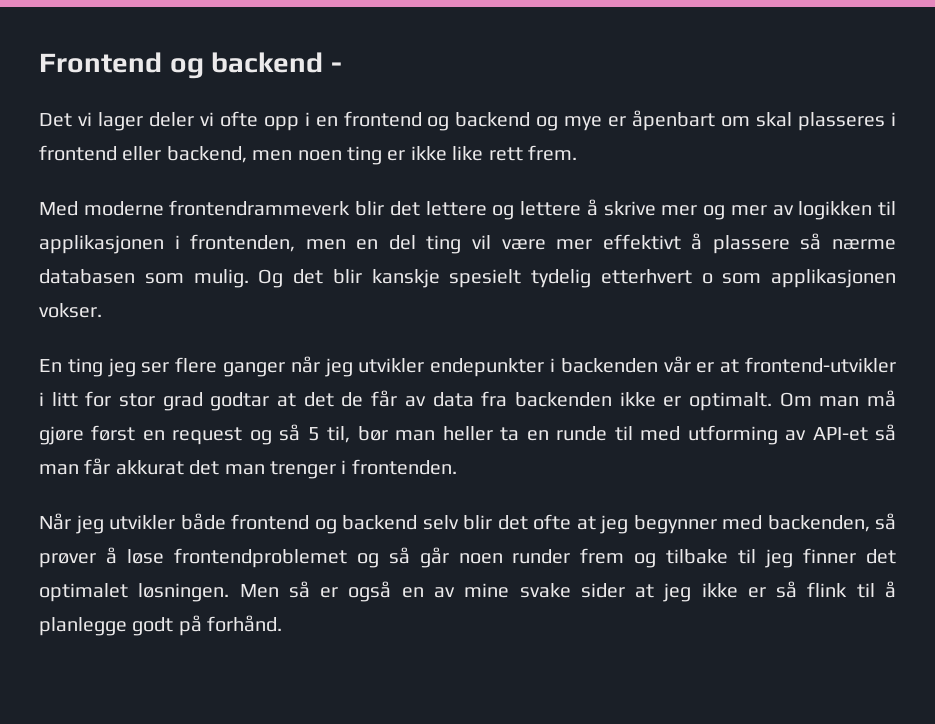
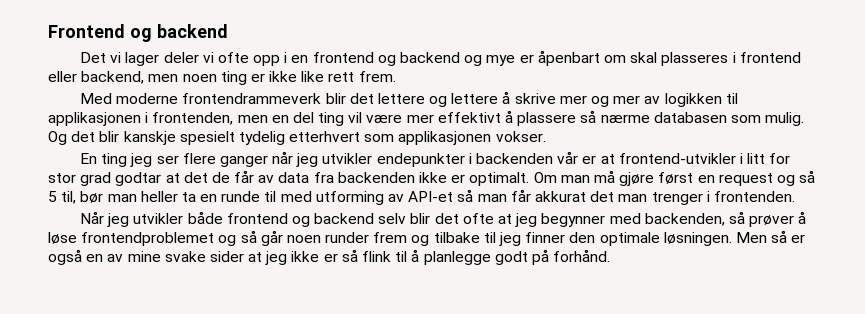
- Frontend og backend -
+ Frontend og backend
- Og det blir kanskje spesielt tydelig etterhvert o som applikasjonen vokser.
+ Og det blir kanskje spesielt tydelig etterhvert som applikasjonen vokser.
- Når jeg utvikler både frontend og backend selv blir det ofte at jeg begynner med backenden, så prøver å løse frontendproblemet og så går noen runder frem og tilbake til jeg finner det optimalet løsningen.
+ Når jeg utvikler både frontend og backend selv blir det ofte at jeg begynner med backenden, så prøver å løse frontendproblemet og så går noen runder frem og tilbake til jeg finner den optimale løsningen.

